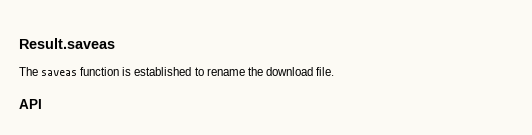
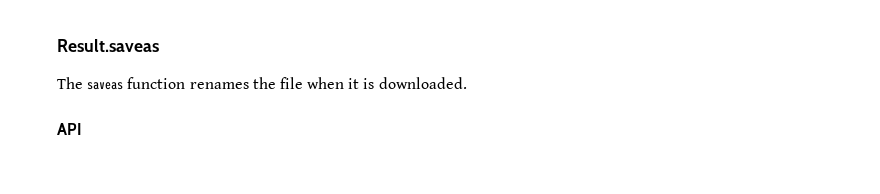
- The saveas function is established to rename the download file.
+ The saveas function renames the file when it is downloaded.

